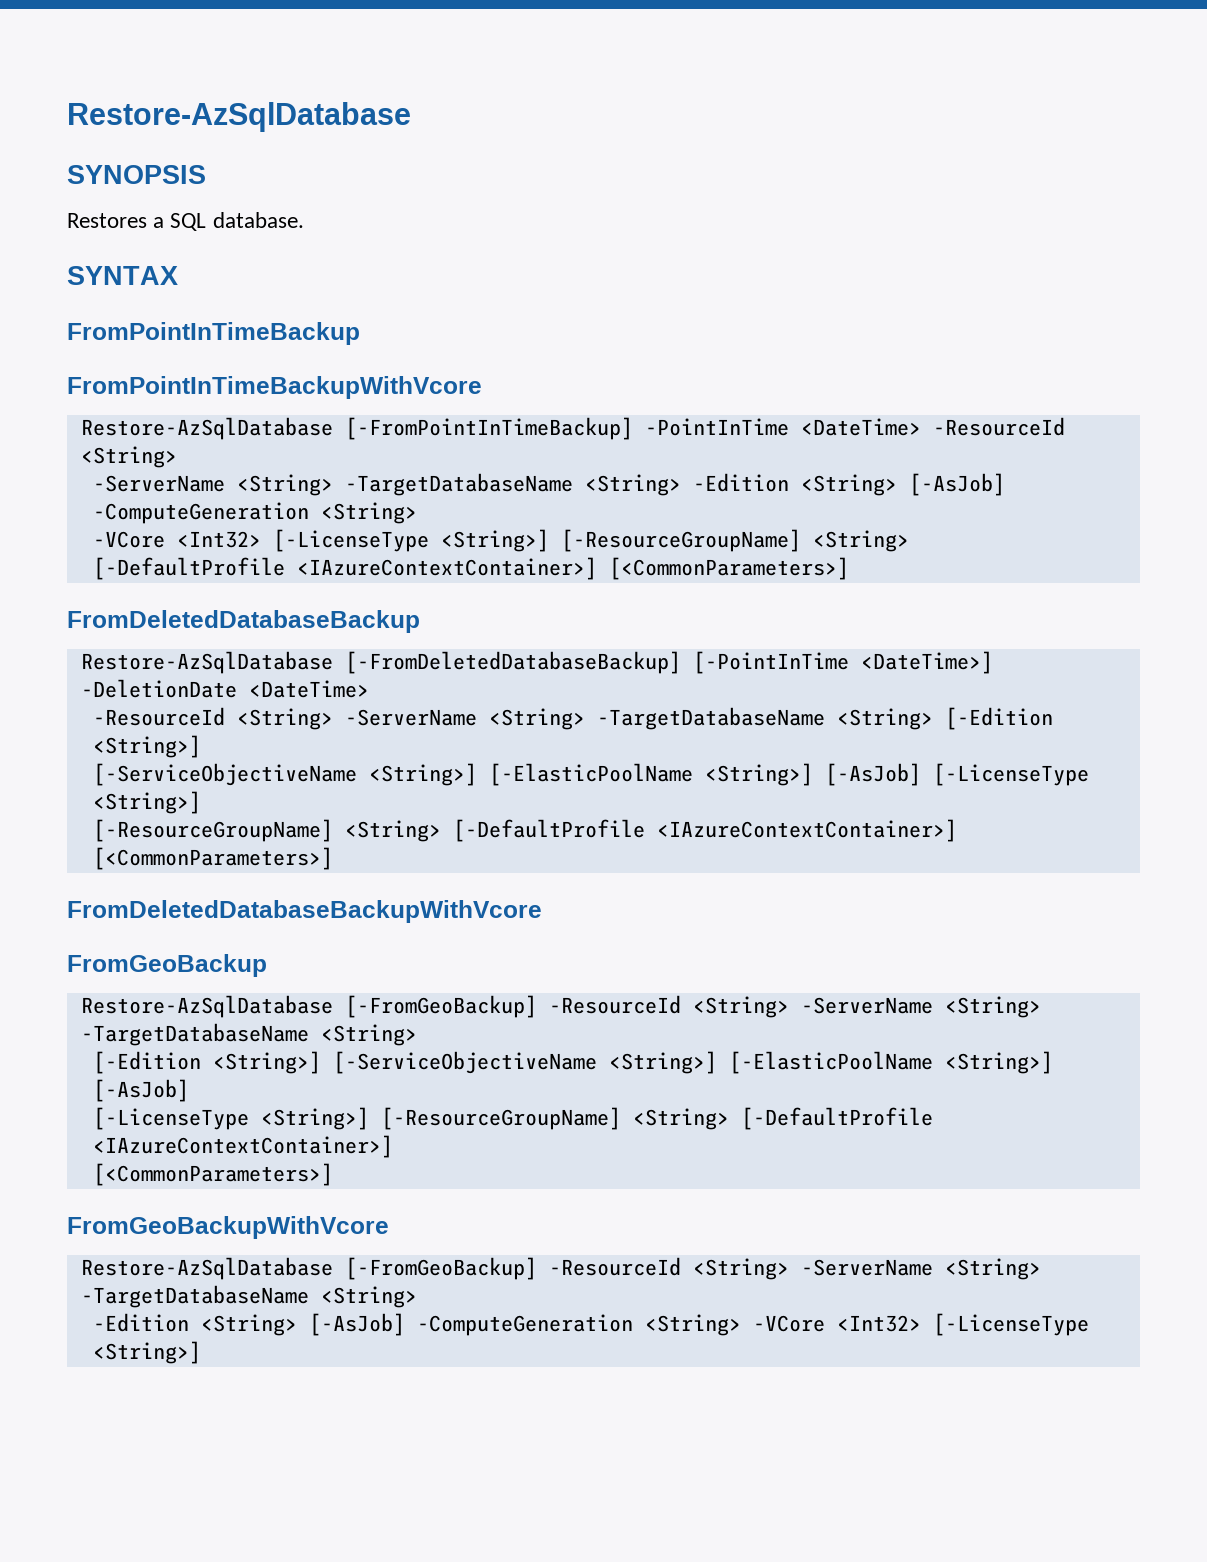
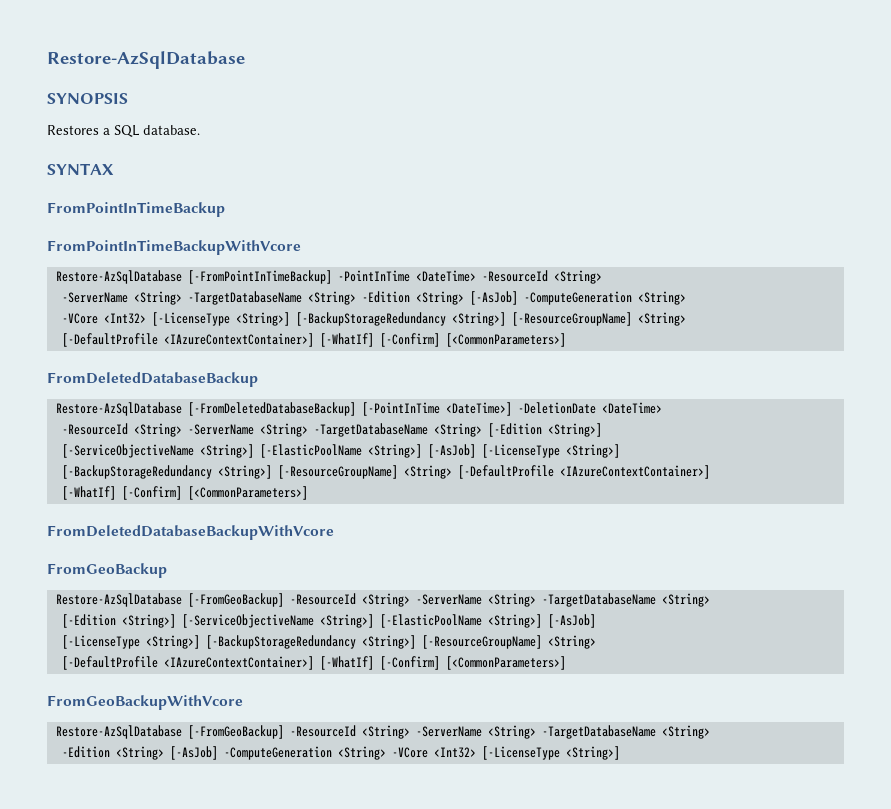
- -VCore <Int32> [-LicenseType <String>] [-ResourceGroupName] <String>
- [-DefaultProfile <IAzureContextContainer>] [<CommonParameters>]
+ -VCore <Int32> [-LicenseType <String>] [-BackupStorageRedundancy <String>] [-ResourceGroupName] <String>
+ [-DefaultProfile <IAzureContextContainer>] [-WhatIf] [-Confirm] [<CommonParameters>]
- [-ResourceGroupName] <String> [-DefaultProfile <IAzureContextContainer>] [<CommonParameters>]
+ [-BackupStorageRedundancy <String>] [-ResourceGroupName] <String> [-DefaultProfile <IAzureContextContainer>]
+ [-WhatIf] [-Confirm] [<CommonParameters>]
  [-Edition <String>] [-ServiceObjectiveName <String>] [-ElasticPoolName <String>] [-AsJob]
- [-LicenseType <String>] [-ResourceGroupName] <String> [-DefaultProfile <IAzureContextContainer>]
- [<CommonParameters>]
+ [-LicenseType <String>] [-BackupStorageRedundancy <String>] [-ResourceGroupName] <String>
+ [-DefaultProfile <IAzureContextContainer>] [-WhatIf] [-Confirm] [<CommonParameters>]

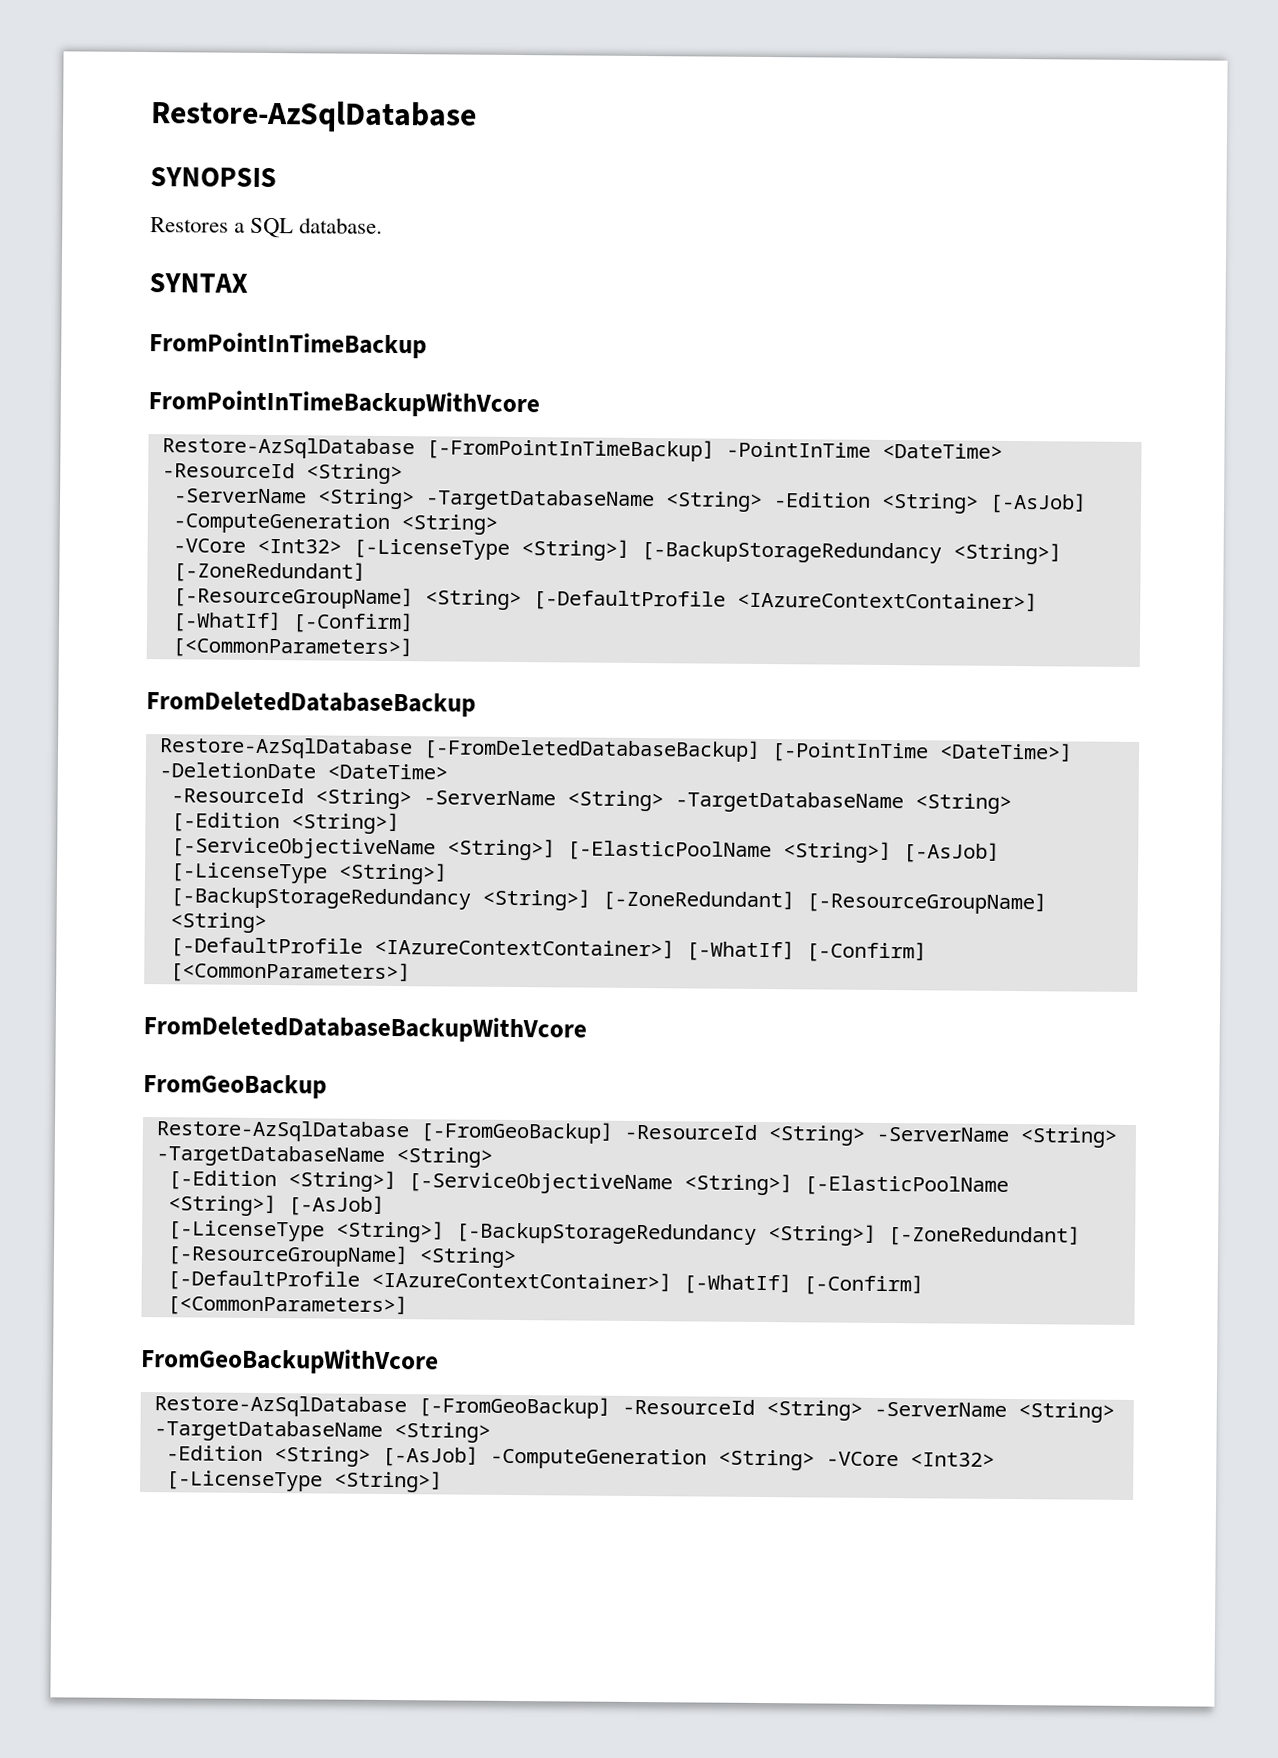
- -VCore <Int32> [-LicenseType <String>] [-BackupStorageRedundancy <String>] [-ResourceGroupName] <String>
- [-DefaultProfile <IAzureContextContainer>] [-WhatIf] [-Confirm] [<CommonParameters>]
+ -VCore <Int32> [-LicenseType <String>] [-BackupStorageRedundancy <String>] [-ZoneRedundant]
+ [-ResourceGroupName] <String> [-DefaultProfile <IAzureContextContainer>] [-WhatIf] [-Confirm]
+ [<CommonParameters>]
  [-ServiceObjectiveName <String>] [-ElasticPoolName <String>] [-AsJob] [-LicenseType <String>]
- [-BackupStorageRedundancy <String>] [-ResourceGroupName] <String> [-DefaultProfile <IAzureContextContainer>]
- [-WhatIf] [-Confirm] [<CommonParameters>]
+ [-BackupStorageRedundancy <String>] [-ZoneRedundant] [-ResourceGroupName] <String>
+ [-DefaultProfile <IAzureContextContainer>] [-WhatIf] [-Confirm] [<CommonParameters>]
  [-Edition <String>] [-ServiceObjectiveName <String>] [-ElasticPoolName <String>] [-AsJob]
- [-LicenseType <String>] [-BackupStorageRedundancy <String>] [-ResourceGroupName] <String>
+ [-LicenseType <String>] [-BackupStorageRedundancy <String>] [-ZoneRedundant] [-ResourceGroupName] <String>

